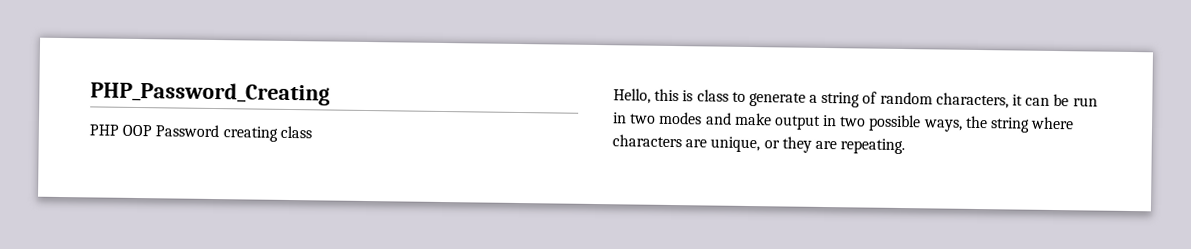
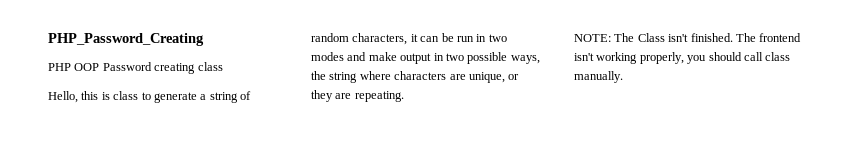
+ NOTE: The Class isn't finished. The frontend isn't working properly, you should call class manually.

